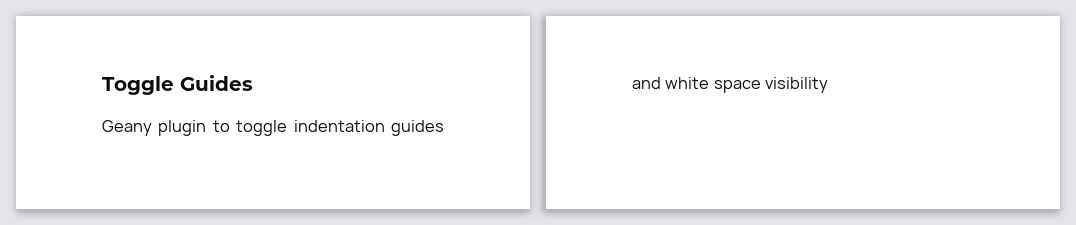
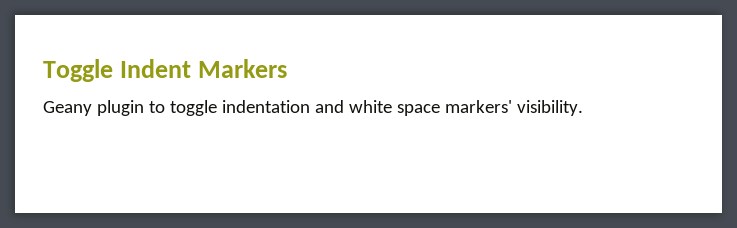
- Toggle Guides
+ Toggle Indent Markers
- Geany plugin to toggle indentation guides and white space visibility
+ Geany plugin to toggle indentation and white space markers' visibility.

